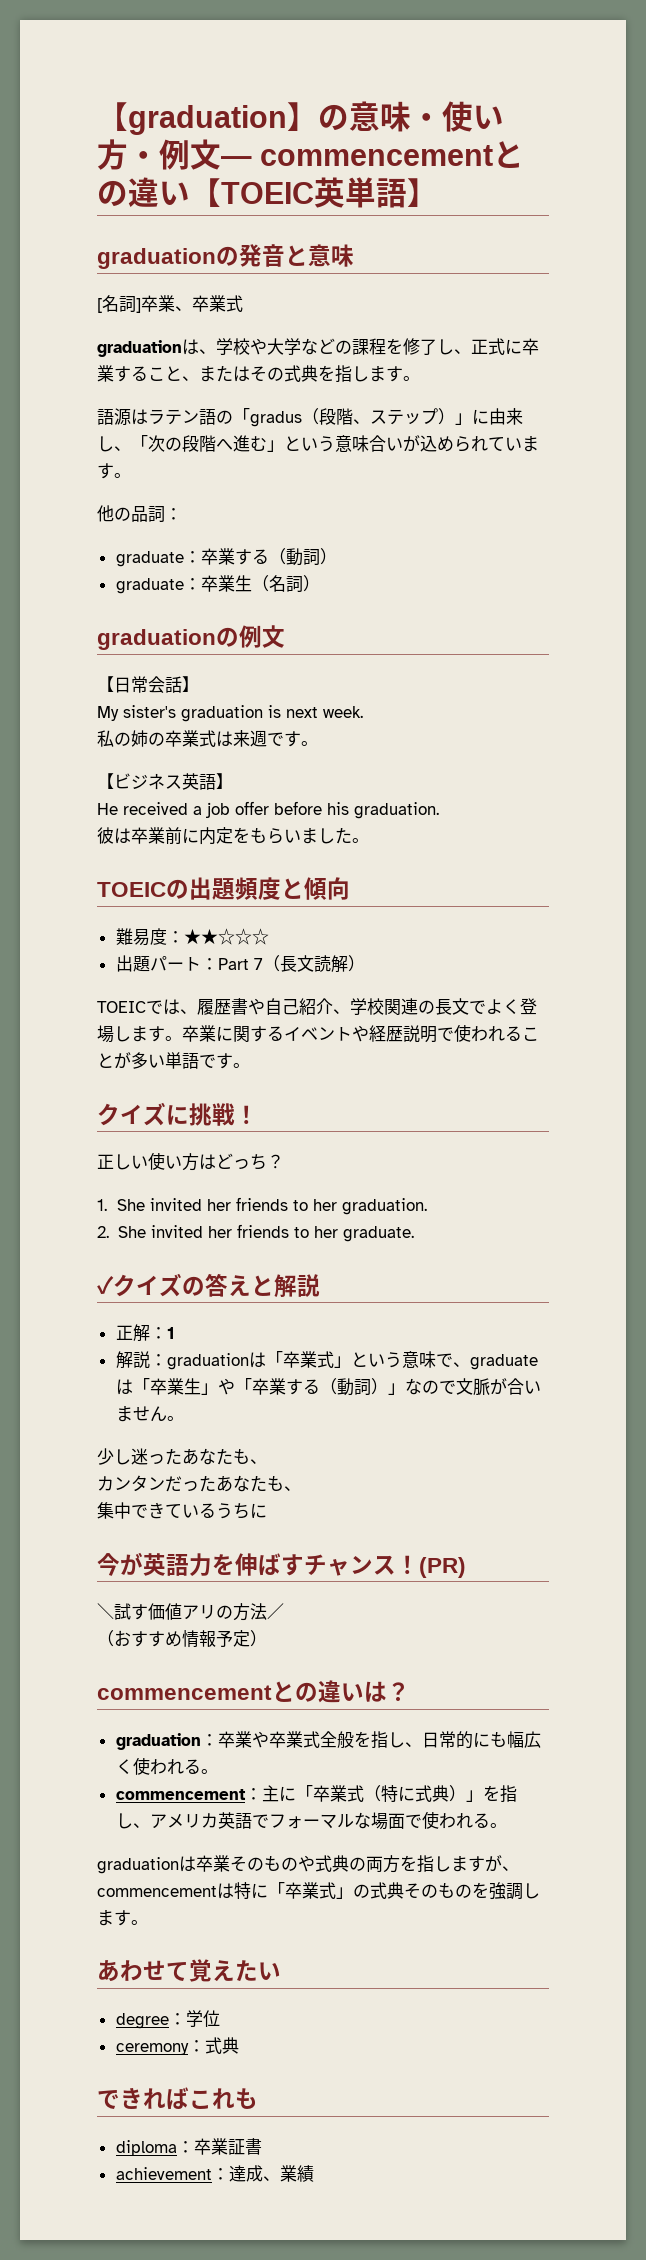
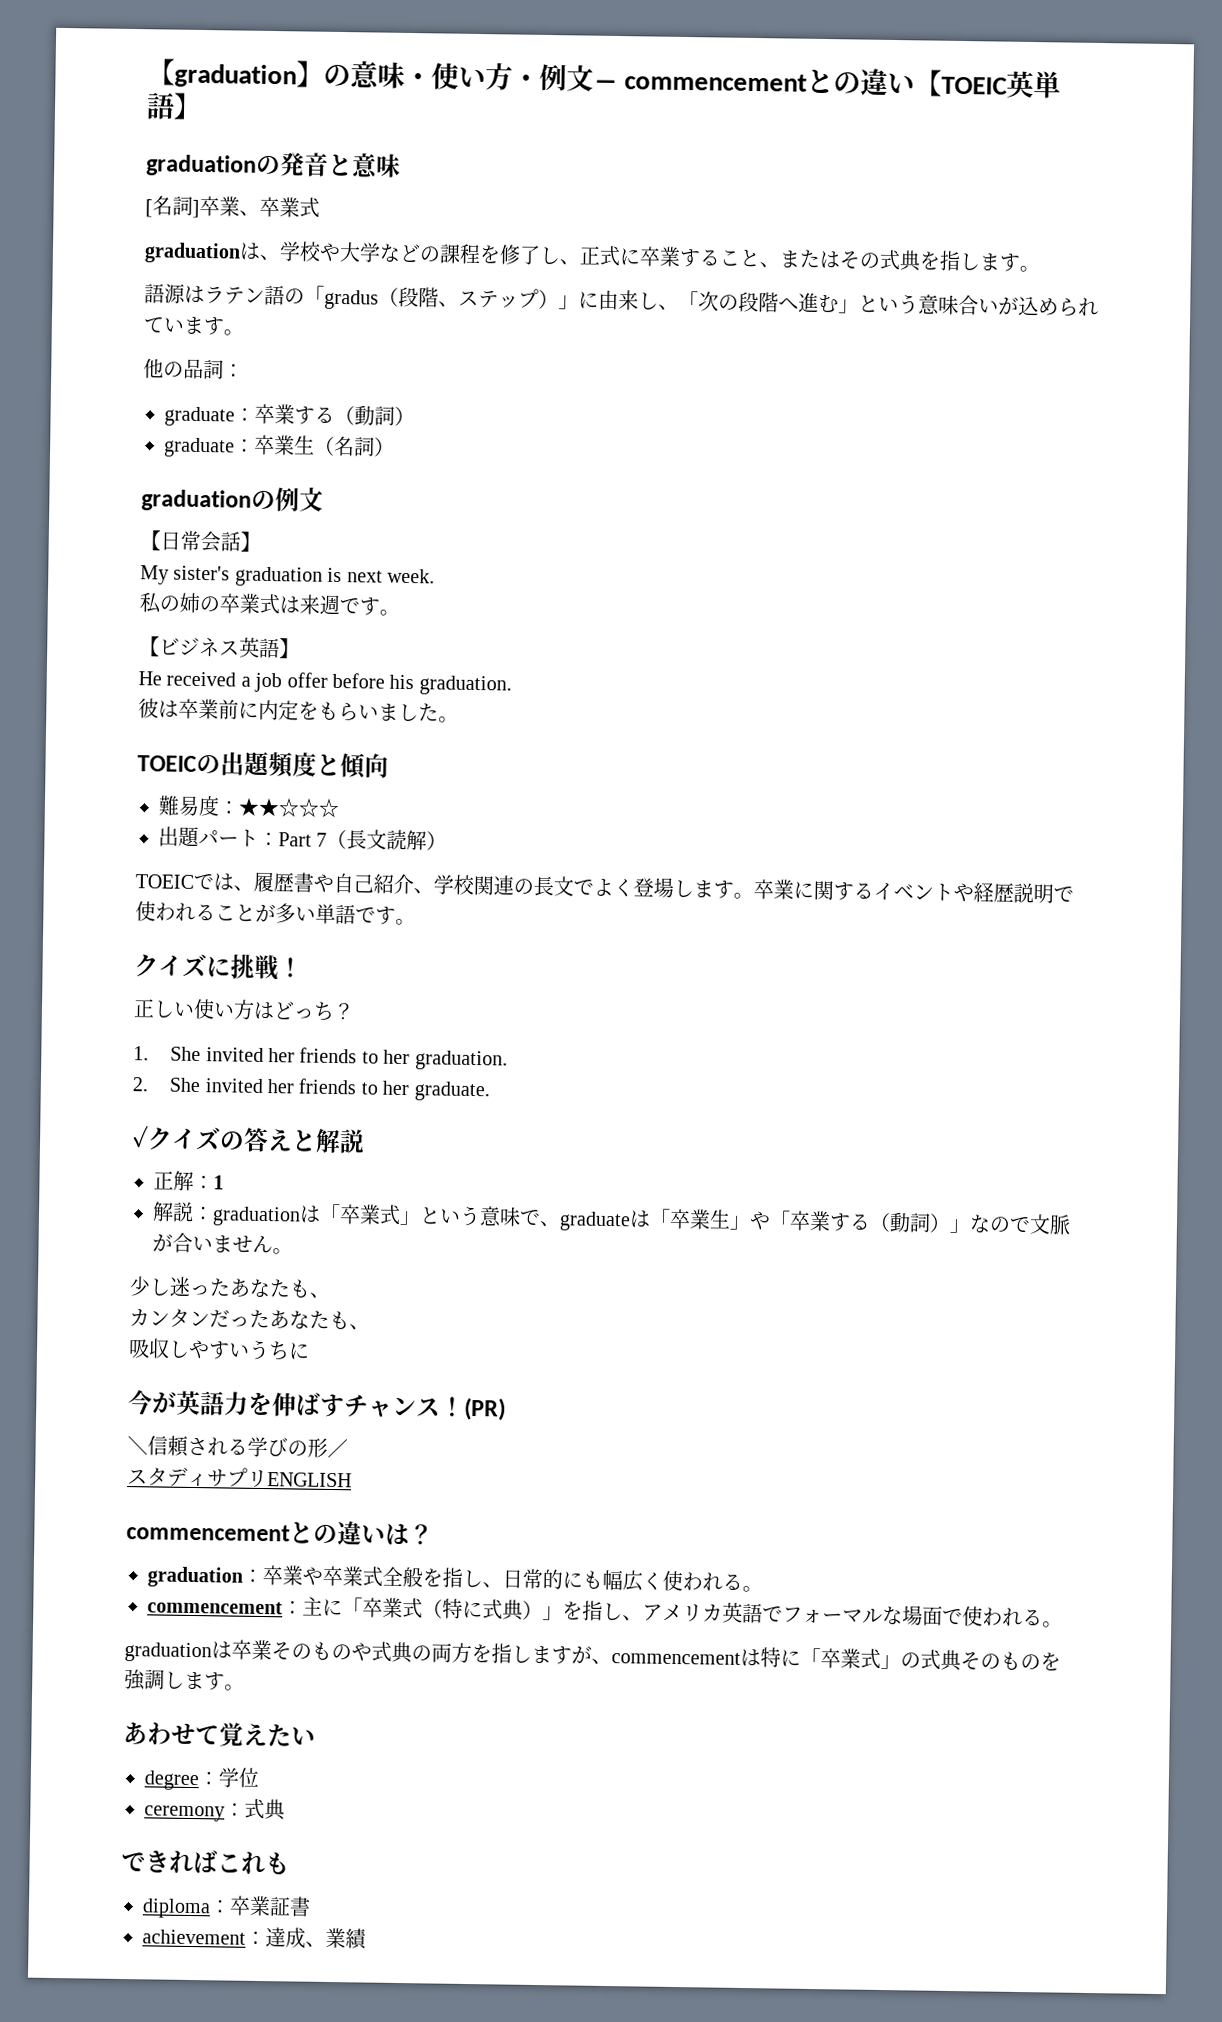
- 集中できているうちに
+ 吸収しやすいうちに
- ＼試す価値アリの方法／
- （おすすめ情報予定）
+ ＼信頼される学びの形／
+ スタディサプリENGLISH

